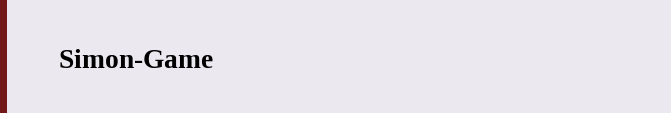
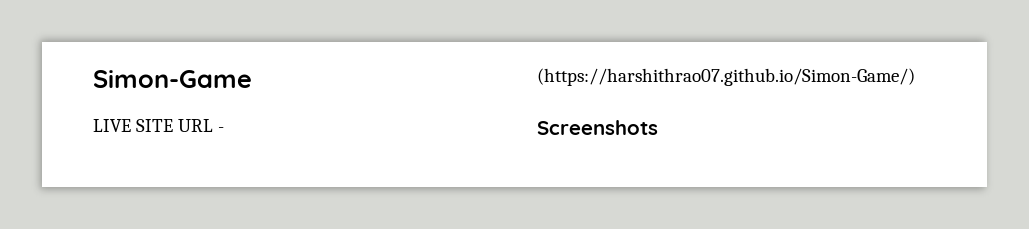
+ LIVE SITE URL - (https://harshithrao07.github.io/Simon-Game/)
+ Screenshots

